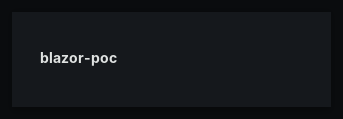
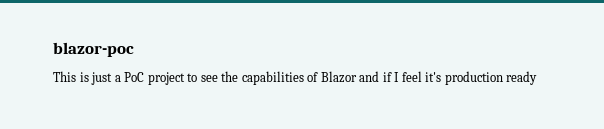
+ This is just a PoC project to see the capabilities of Blazor and if I feel it's production ready

